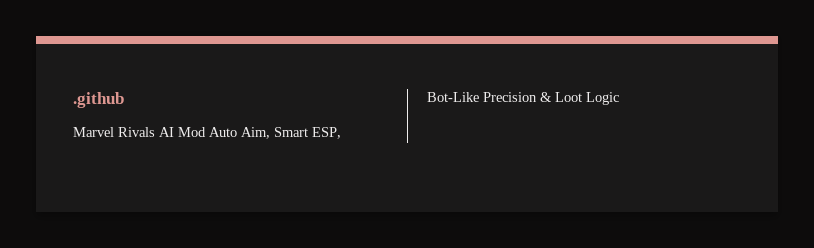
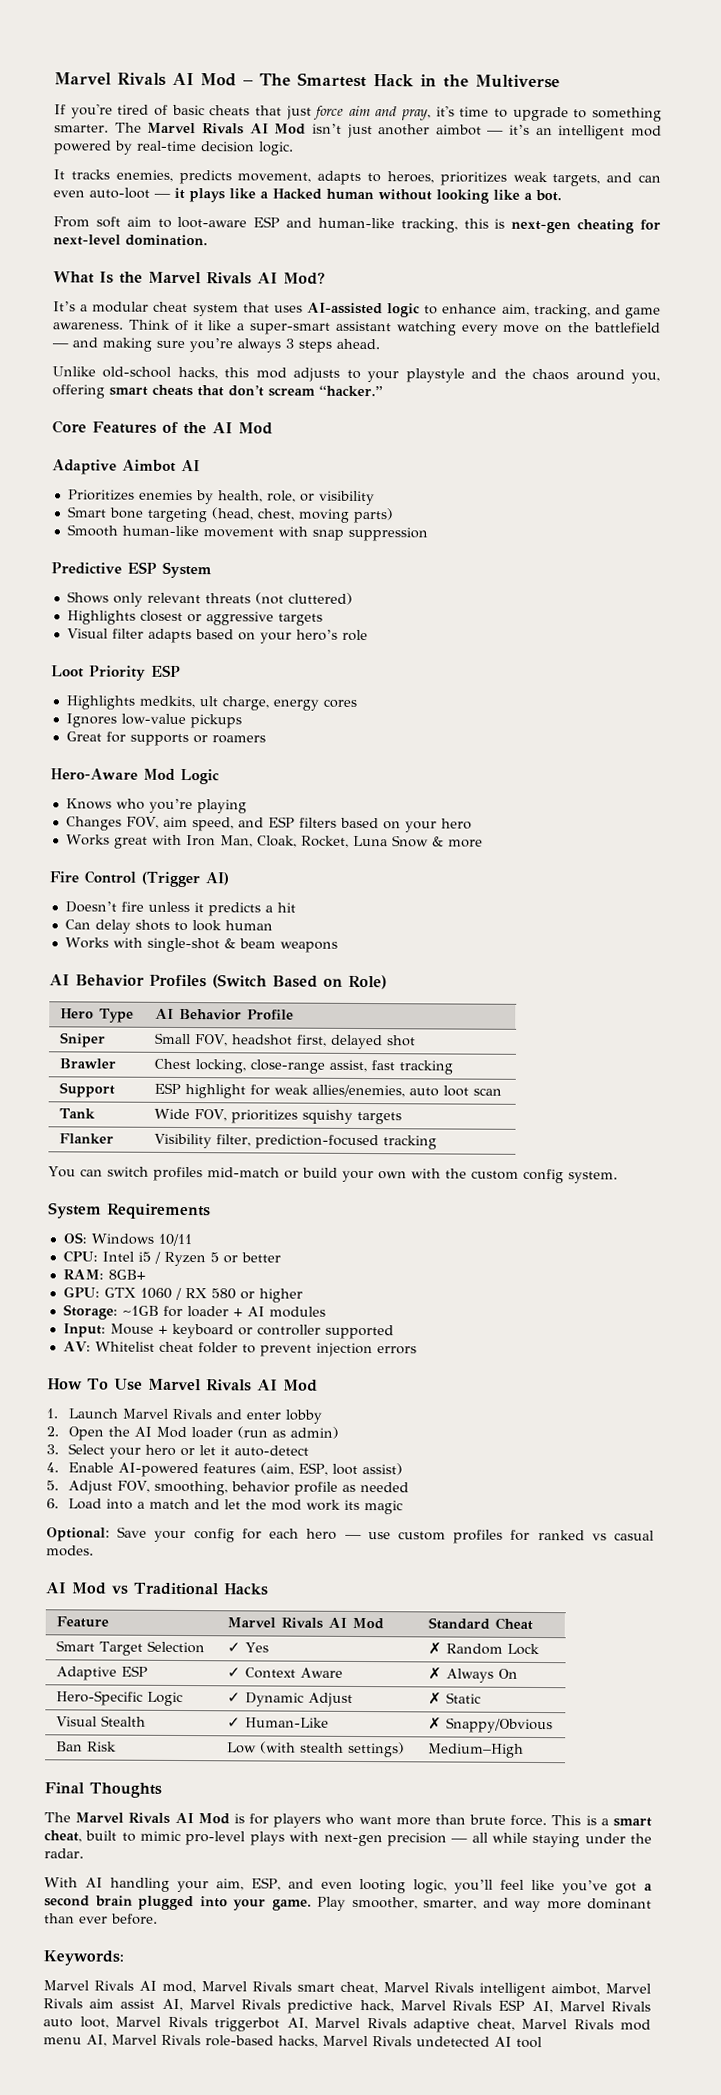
- .github
- Marvel Rivals AI Mod Auto Aim, Smart ESP, Bot-Like Precision & Loot Logic
+ Marvel Rivals AI Mod – The Smartest Hack in the Multiverse
+ If you're tired of basic cheats that just force aim and pray, it's time to upgrade to something smarter. The Marvel Rivals AI Mod isn’t just another aimbot — it’s an intelligent mod powered by real-time decision logic.
+ It tracks enemies, predicts movement, adapts to heroes, prioritizes weak targets, and can even auto-loot — it plays like a Hacked human without looking like a bot.
+ From soft aim to loot-aware ESP and human-like tracking, this is next-gen cheating for next-level domination.
+ What Is the Marvel Rivals AI Mod?
+ It’s a modular cheat system that uses AI-assisted logic to enhance aim, tracking, and game awareness. Think of it like a super-smart assistant watching every move on the battlefield — and making sure you’re always 3 steps ahead.
+ Unlike old-school hacks, this mod adjusts to your playstyle and the chaos around you, offering smart cheats that don’t scream “hacker.”
+ Core Features of the AI Mod
+ Adaptive Aimbot AI
+ Prioritizes enemies by health, role, or visibility
+ Smart bone targeting (head, chest, moving parts)
+ Smooth human-like movement with snap suppression
+ Predictive ESP System
+ Shows only relevant threats (not cluttered)
+ Highlights closest or aggressive targets
+ Visual filter adapts based on your hero’s role
+ Loot Priority ESP
+ Highlights medkits, ult charge, energy cores
+ Ignores low-value pickups
+ Great for supports or roamers
+ Hero-Aware Mod Logic
+ Knows who you’re playing
+ Changes FOV, aim speed, and ESP filters based on your hero
+ Works great with Iron Man, Cloak, Rocket, Luna Snow & more
+ Fire Control (Trigger AI)
+ Doesn’t fire unless it predicts a hit
+ Can delay shots to look human
+ Works with single-shot & beam weapons
+ AI Behavior Profiles (Switch Based on Role)
+ Hero Type | AI Behavior Profile
+ Sniper | Small FOV, headshot first, delayed shot
+ Brawler | Chest locking, close-range assist, fast tracking
+ Support | ESP highlight for weak allies/enemies, auto loot scan
+ Tank | Wide FOV, prioritizes squishy targets
+ Flanker | Visibility filter, prediction-focused tracking
+ You can switch profiles mid-match or build your own with the custom config system.
+ System Requirements
+ OS: Windows 10/11
+ CPU: Intel i5 / Ryzen 5 or better
+ RAM: 8GB+
+ GPU: GTX 1060 / RX 580 or higher
+ Storage: ~1GB for loader + AI modules
+ Input: Mouse + keyboard or controller supported
+ AV: Whitelist cheat folder to prevent injection errors
+ How To Use Marvel Rivals AI Mod
+ 1. Launch Marvel Rivals and enter lobby
+ 2. Open the AI Mod loader (run as admin)
+ 3. Select your hero or let it auto-detect
+ 4. Enable AI-powered features (aim, ESP, loot assist)
+ 5. Adjust FOV, smoothing, behavior profile as needed
+ 6. Load into a match and let the mod work its magic
+ Optional: Save your config for each hero — use custom profiles for ranked vs casual modes.
+ AI Mod vs Traditional Hacks
+ Feature | Marvel Rivals AI Mod | Standard Cheat
+ Smart Target Selection | ✓ Yes | ✗ Random Lock
+ Adaptive ESP | ✓ Context Aware | ✗ Always On
+ Hero-Specific Logic | ✓ Dynamic Adjust | ✗ Static
+ Visual Stealth | ✓ Human-Like | ✗ Snappy/Obvious
+ Ban Risk | Low (with stealth settings) | Medium–High
+ Final Thoughts
+ The Marvel Rivals AI Mod is for players who want more than brute force. This is a smart cheat, built to mimic pro-level plays with next-gen precision — all while staying under the radar.
+ With AI handling your aim, ESP, and even looting logic, you’ll feel like you’ve got a second brain plugged into your game. Play smoother, smarter, and way more dominant than ever before.
+ Keywords:
+ Marvel Rivals AI mod, Marvel Rivals smart cheat, Marvel Rivals intelligent aimbot, Marvel Rivals aim assist AI, Marvel Rivals predictive hack, Marvel Rivals ESP AI, Marvel Rivals auto loot, Marvel Rivals triggerbot AI, Marvel Rivals adaptive cheat, Marvel Rivals mod menu AI, Marvel Rivals role-based hacks, Marvel Rivals undetected AI tool

